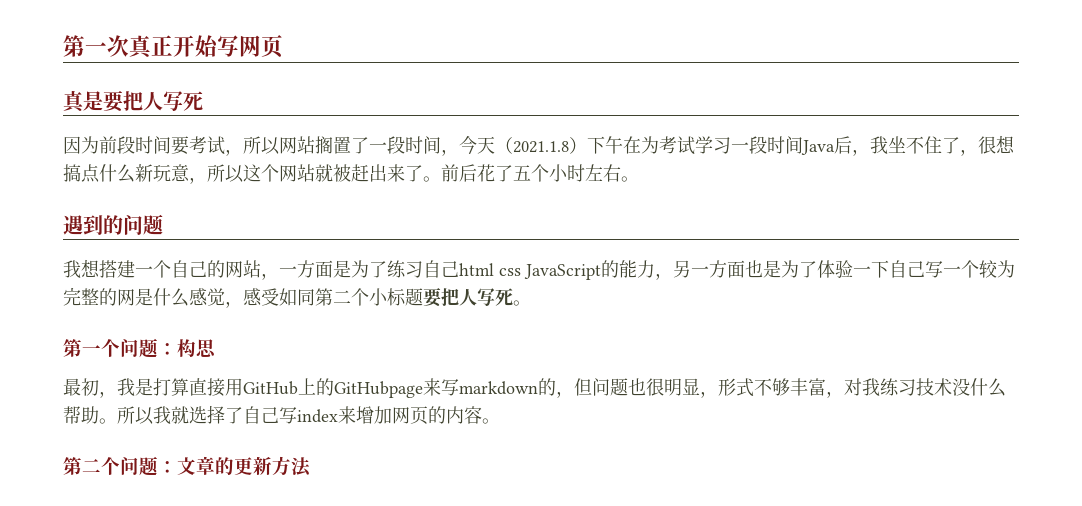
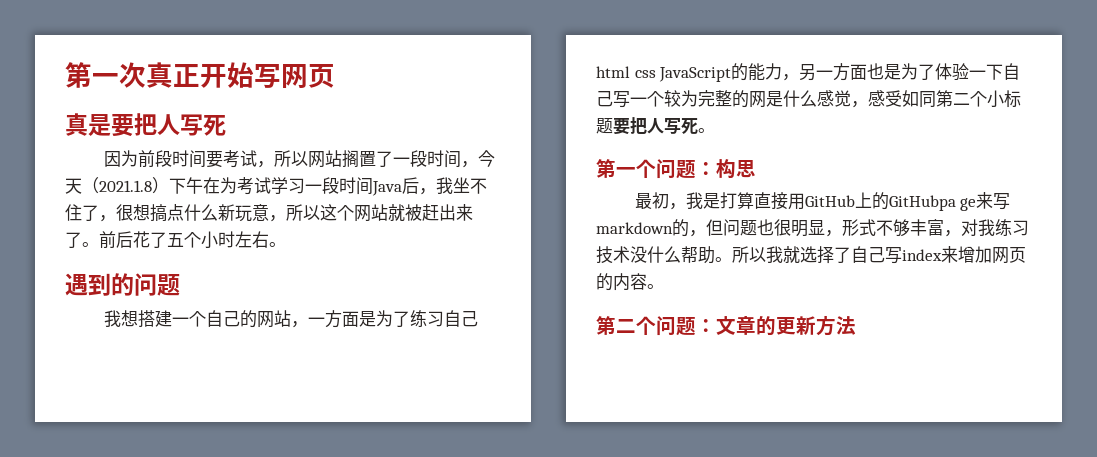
- 最初，我是打算直接用GitHub上的GitHubpage来写markdown的，但问题也很明显，形式不够丰富，对我练习技术没什么帮助。
+ 最初，我是打算直接用GitHub上的GitHubpa ge来写markdown的，但问题也很明显，形式不够丰富，对我练习技术没什么帮助。

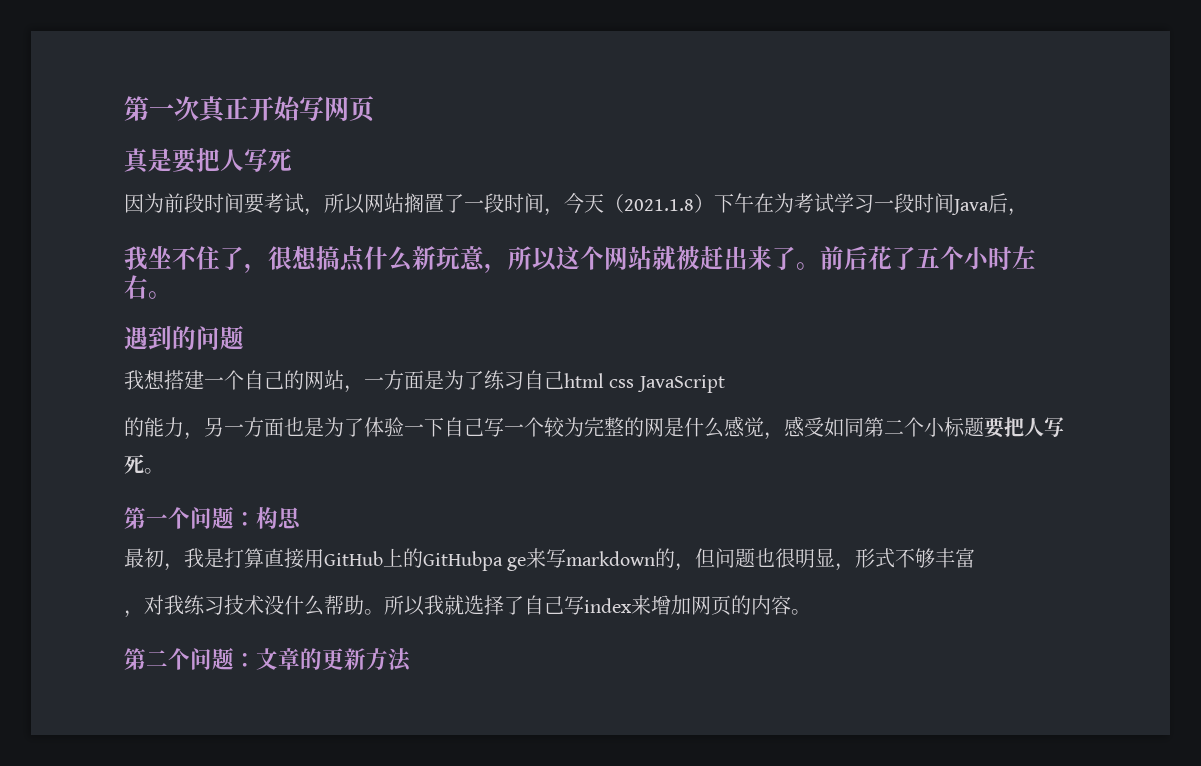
- 因为前段时间要考试，所以网站搁置了一段时间，今天（2021.1.8）下午在为考试学习一段时间Java后，我坐不住了，很想搞点什么新玩意，所以这个网站就被赶出来了。
+ 因为前段时间要考试，所以网站搁置了一段时间，今天（2021.1.8）下午在为考试学习一段时间Java后，
+ 我坐不住了，很想搞点什么新玩意，所以这个网站就被赶出来了。
- 我想搭建一个自己的网站，一方面是为了练习自己html css JavaScript的能力，另一方面也是为了体验一下自己写一个较为完整的网是什么感觉，感受如同第二个小标题要把人写死。
+ 我想搭建一个自己的网站，一方面是为了练习自己html css JavaScript
+ 的能力，另一方面也是为了体验一下自己写一个较为完整的网是什么感觉，感受如同第二个小标题要把人写死。
- 最初，我是打算直接用GitHub上的GitHubpa ge来写markdown的，但问题也很明显，形式不够丰富，对我练习技术没什么帮助。
+ 最初，我是打算直接用GitHub上的GitHubpa ge来写markdown的，但问题也很明显，形式不够丰富
+ ，对我练习技术没什么帮助。

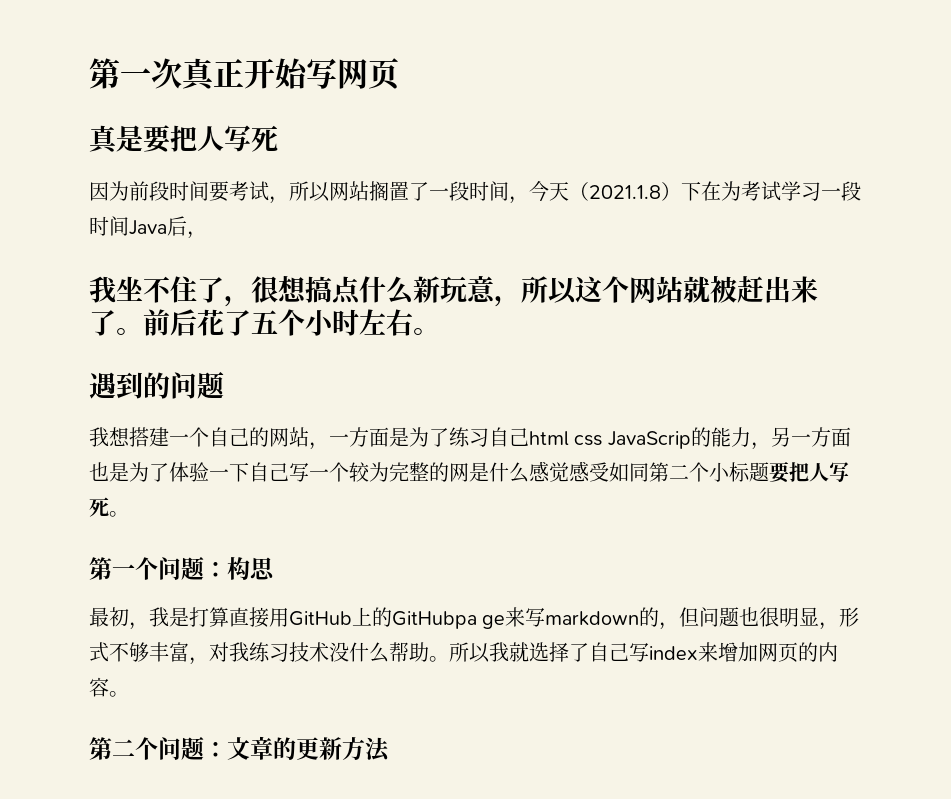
- 因为前段时间要考试，所以网站搁置了一段时间，今天（2021.1.8）下午在为考试学习一段时间Java后，
+ 因为前段时间要考试，所以网站搁置了一段时间，今天（2021.1.8）下在为考试学习一段时间Java后，
- 我想搭建一个自己的网站，一方面是为了练习自己html css JavaScript
- 的能力，另一方面也是为了体验一下自己写一个较为完整的网是什么感觉，感受如同第二个小标题要把人写死。
+ 我想搭建一个自己的网站，一方面是为了练习自己html css JavaScrip的能力，另一方面也是为了体验一下自己写一个较为完整的网是什么感觉感受如同第二个小标题要把人写死。
- 最初，我是打算直接用GitHub上的GitHubpa ge来写markdown的，但问题也很明显，形式不够丰富
- ，对我练习技术没什么帮助。
+ 最初，我是打算直接用GitHub上的GitHubpa ge来写markdown的，但问题也很明显，形式不够丰富，对我练习技术没什么帮助。

